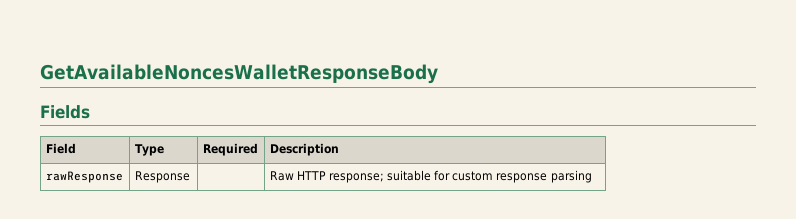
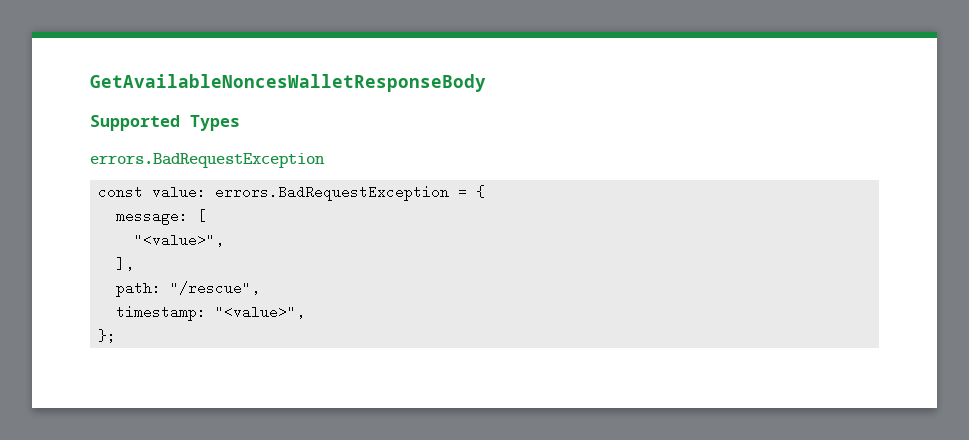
- Fields
- Field | Type | Required | Description
- rawResponse | Response | | Raw HTTP response; suitable for custom response parsing
+ Supported Types
+ errors.BadRequestException
+ const value: errors.BadRequestException = {
+ message: [
+ "<value>",
+ ],
+ path: "/rescue",
+ timestamp: "<value>",
+ };

